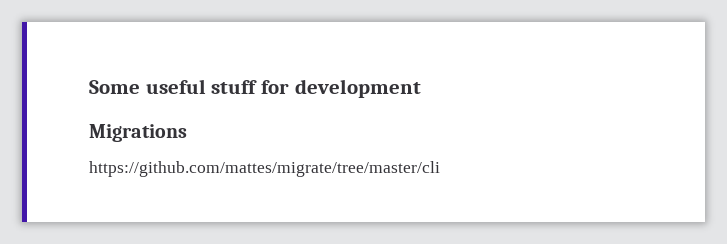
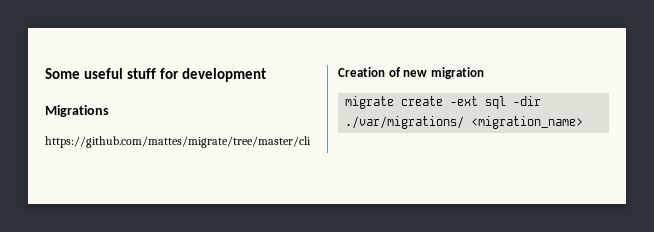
+ Creation of new migration
+ migrate create -ext sql -dir ./var/migrations/ <migration_name>

